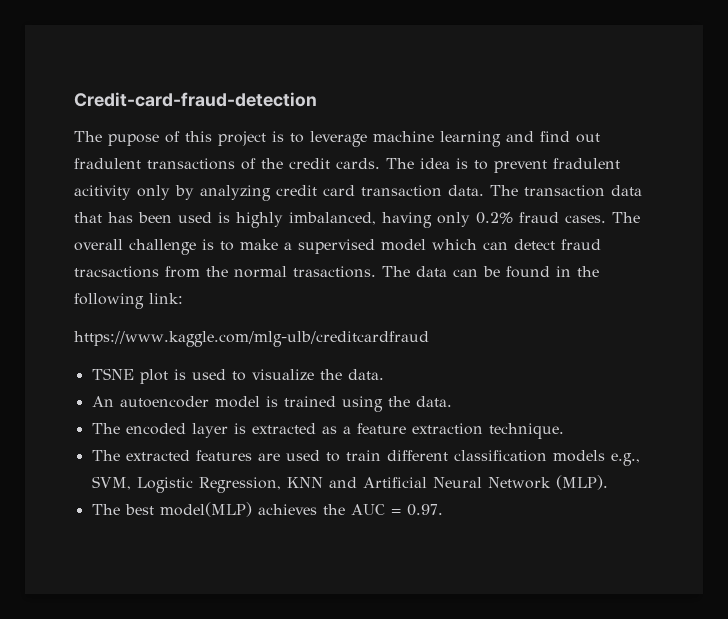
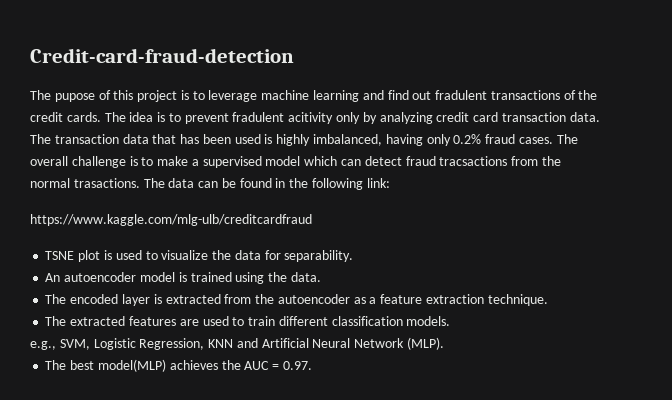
- TSNE plot is used to visualize the data.
+ TSNE plot is used to visualize the data for separability.
- The encoded layer is extracted as a feature extraction technique.
+ The encoded layer is extracted from the autoencoder as a feature extraction technique.
- The extracted features are used to train different classification models e.g., SVM, Logistic Regression, KNN and Artificial Neural Network (MLP).
+ The extracted features are used to train different classification models.
+ e.g., SVM, Logistic Regression, KNN and Artificial Neural Network (MLP).

